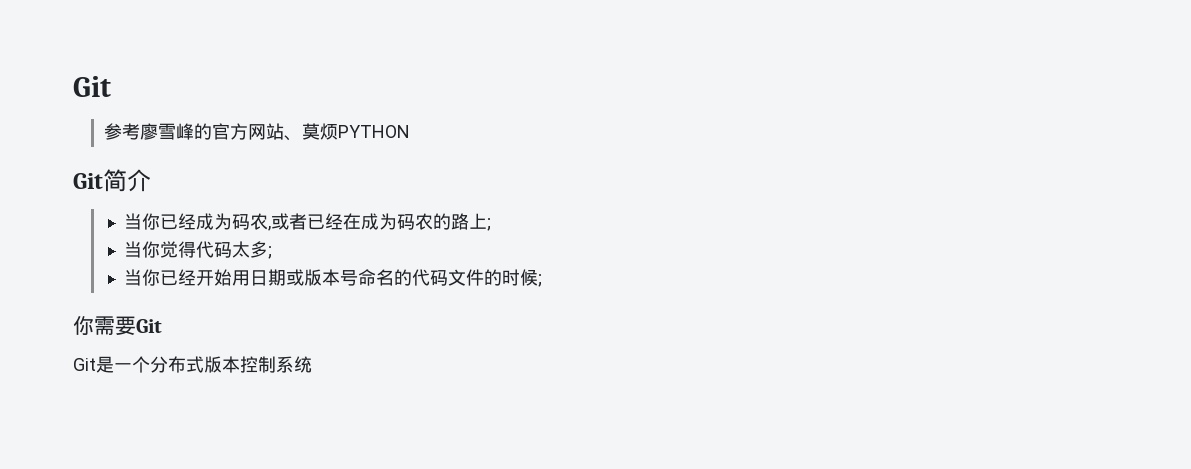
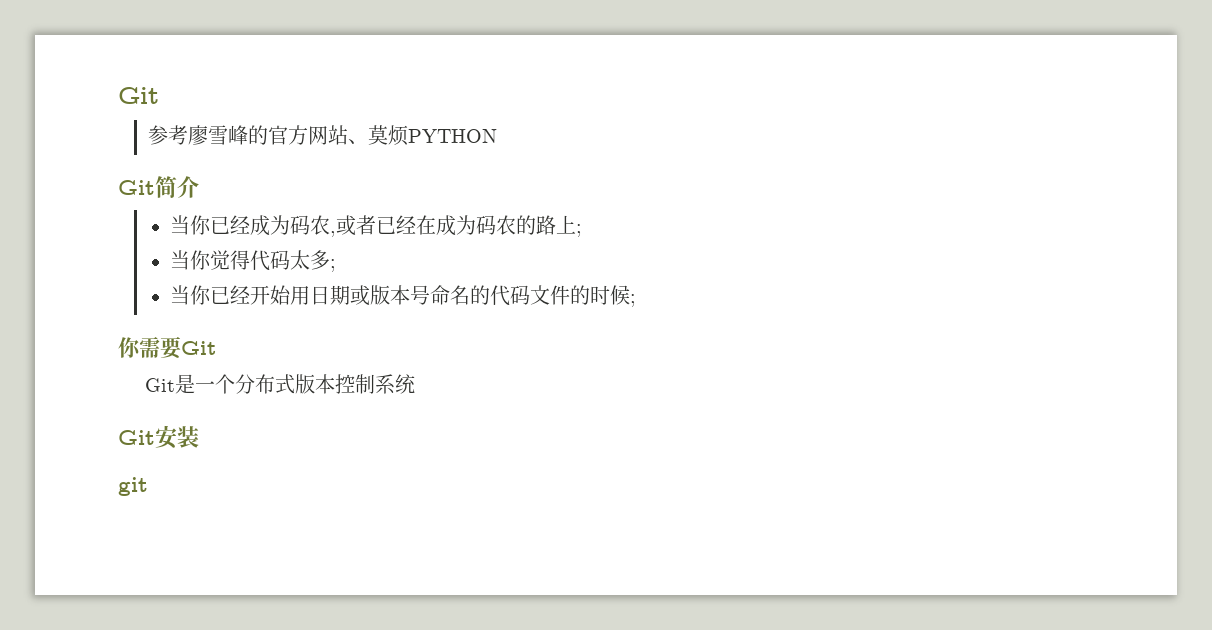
+ Git安装
+ git

